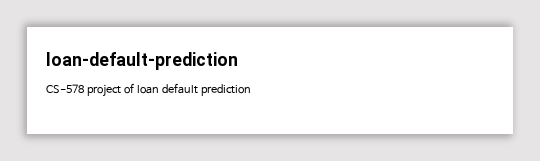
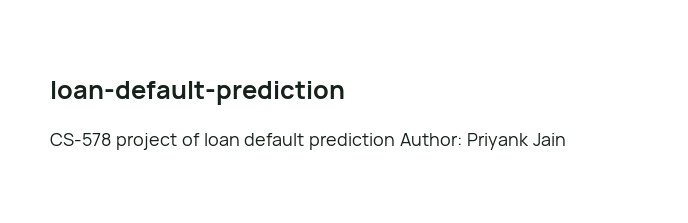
- CS-578 project of loan default prediction
+ CS-578 project of loan default prediction Author: Priyank Jain

